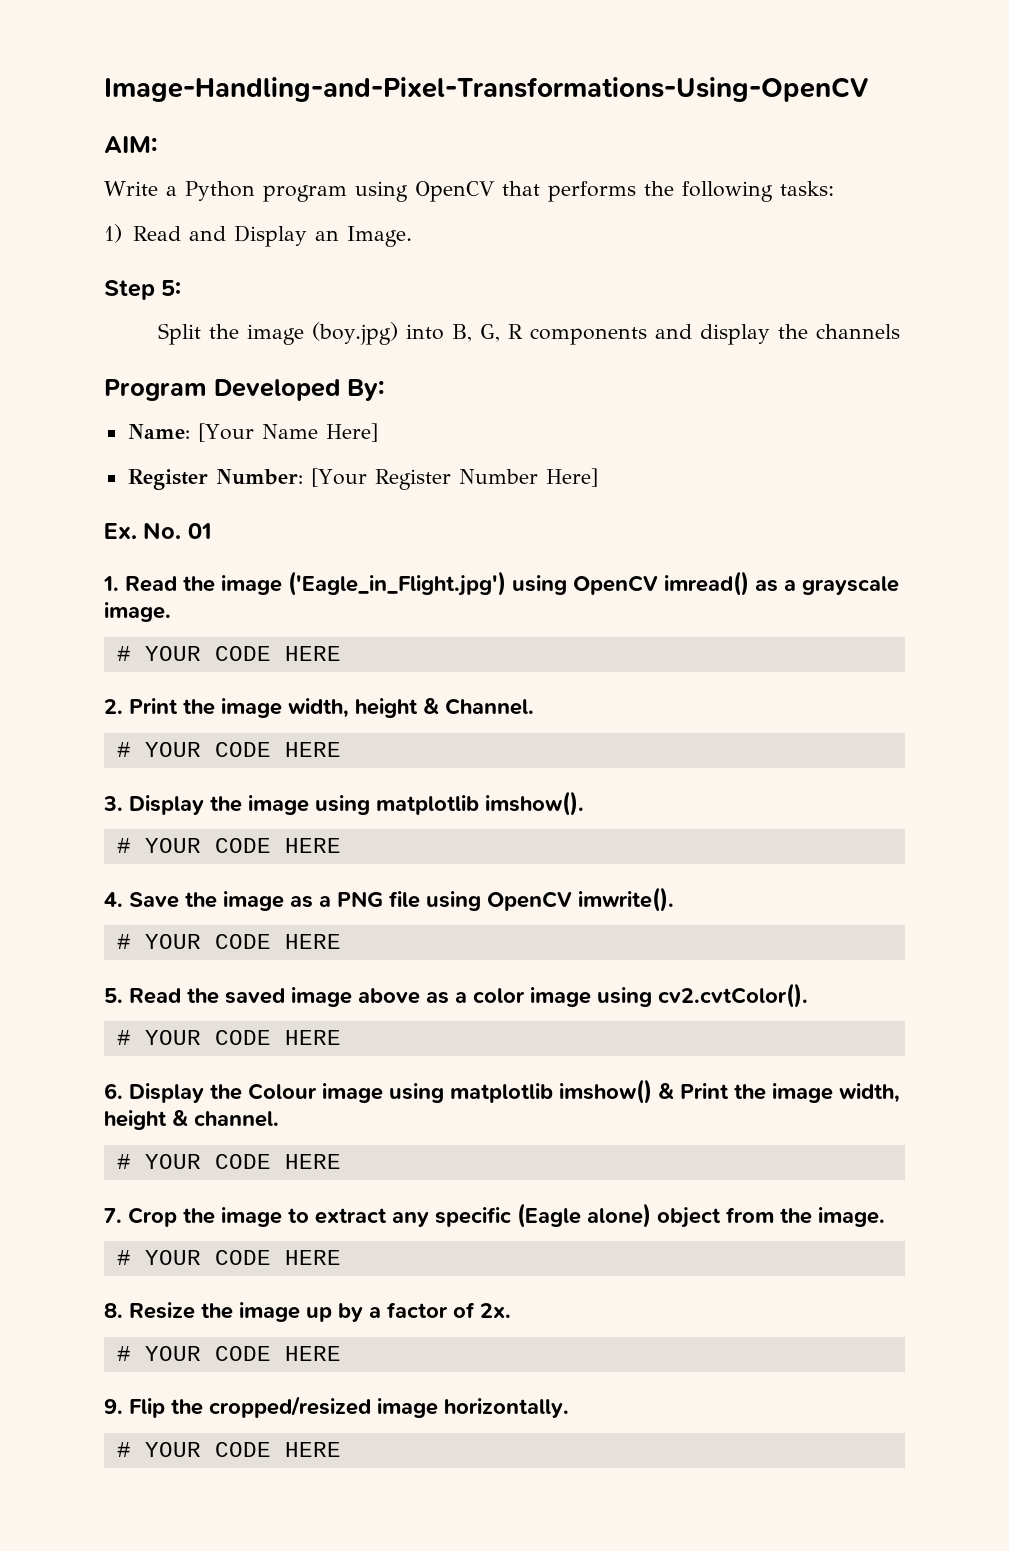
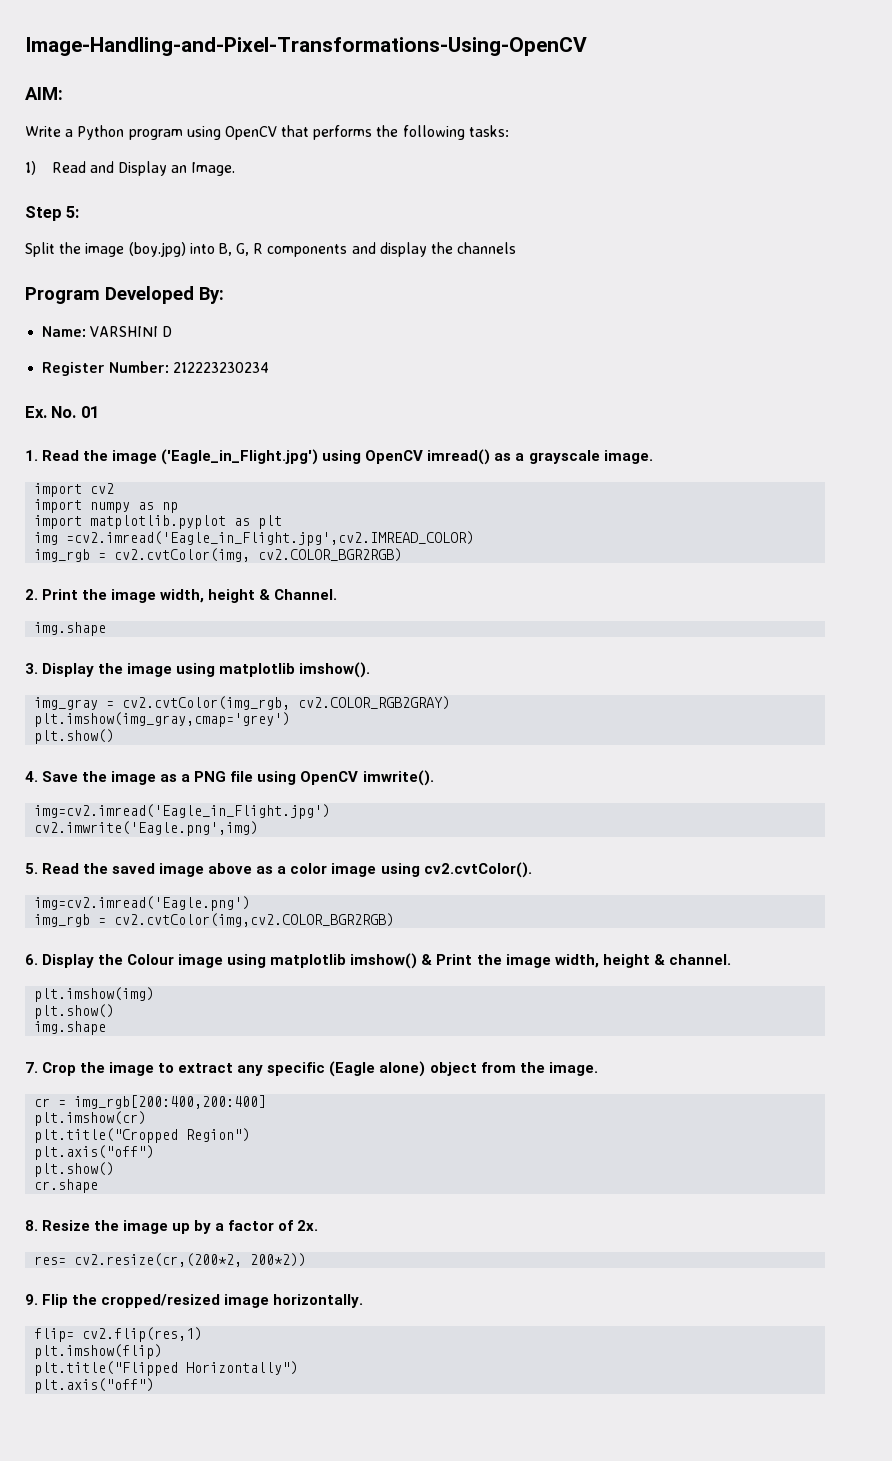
- Name: [Your Name Here]
+ Name: VARSHINI D
- Register Number: [Your Register Number Here]
+ Register Number: 212223230234
  1. Read the image ('Eagle_in_Flight.jpg') using OpenCV imread() as a grayscale image.
- # YOUR CODE HERE
+ import cv2
+ import numpy as np
+ import matplotlib.pyplot as plt
+ img =cv2.imread('Eagle_in_Flight.jpg',cv2.IMREAD_COLOR)
+ img_rgb = cv2.cvtColor(img, cv2.COLOR_BGR2RGB)
  2. Print the image width, height & Channel.
- # YOUR CODE HERE
+ img.shape
  3. Display the image using matplotlib imshow().
- # YOUR CODE HERE
+ img_gray = cv2.cvtColor(img_rgb, cv2.COLOR_RGB2GRAY)
+ plt.imshow(img_gray,cmap='grey')
+ plt.show()
  4. Save the image as a PNG file using OpenCV imwrite().
- # YOUR CODE HERE
+ img=cv2.imread('Eagle_in_Flight.jpg')
+ cv2.imwrite('Eagle.png',img)
  5. Read the saved image above as a color image using cv2.cvtColor().
- # YOUR CODE HERE
+ img=cv2.imread('Eagle.png')
+ img_rgb = cv2.cvtColor(img,cv2.COLOR_BGR2RGB)
  6. Display the Colour image using matplotlib imshow() & Print the image width, height & channel.
- # YOUR CODE HERE
+ plt.imshow(img)
+ plt.show()
+ img.shape
  7. Crop the image to extract any specific (Eagle alone) object from the image.
- # YOUR CODE HERE
+ cr = img_rgb[200:400,200:400]
+ plt.imshow(cr)
+ plt.title("Cropped Region")
+ plt.axis("off")
+ plt.show()
+ cr.shape
  8. Resize the image up by a factor of 2x.
- # YOUR CODE HERE
+ res= cv2.resize(cr,(200*2, 200*2))
  9. Flip the cropped/resized image horizontally.
- # YOUR CODE HERE
+ flip= cv2.flip(res,1)
+ plt.imshow(flip)
+ plt.title("Flipped Horizontally")
+ plt.axis("off")

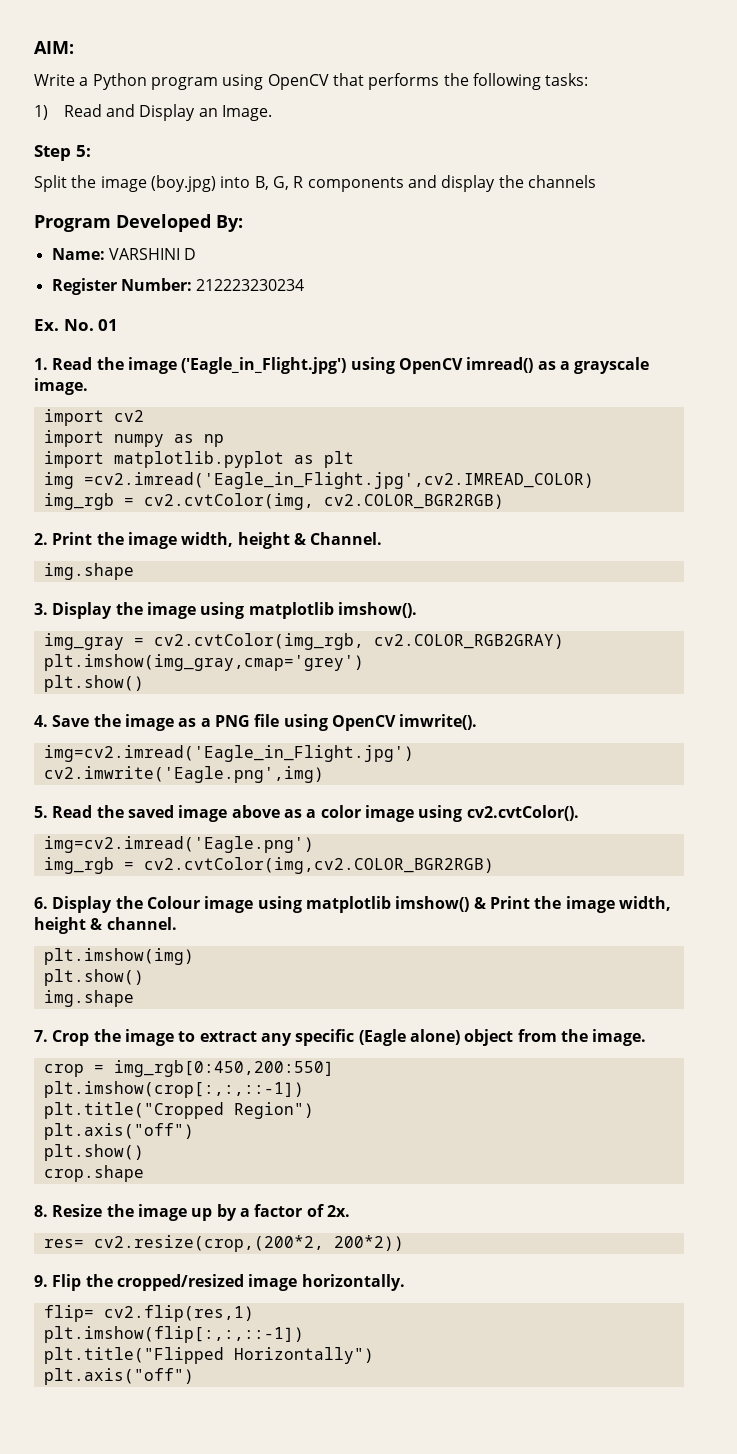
- Image-Handling-and-Pixel-Transformations-Using-OpenCV
- cr = img_rgb[200:400,200:400]
- plt.imshow(cr)
+ crop = img_rgb[0:450,200:550]
+ plt.imshow(crop[:,:,::-1])
- cr.shape
+ crop.shape
- res= cv2.resize(cr,(200*2, 200*2))
+ res= cv2.resize(crop,(200*2, 200*2))
- plt.imshow(flip)
+ plt.imshow(flip[:,:,::-1])

